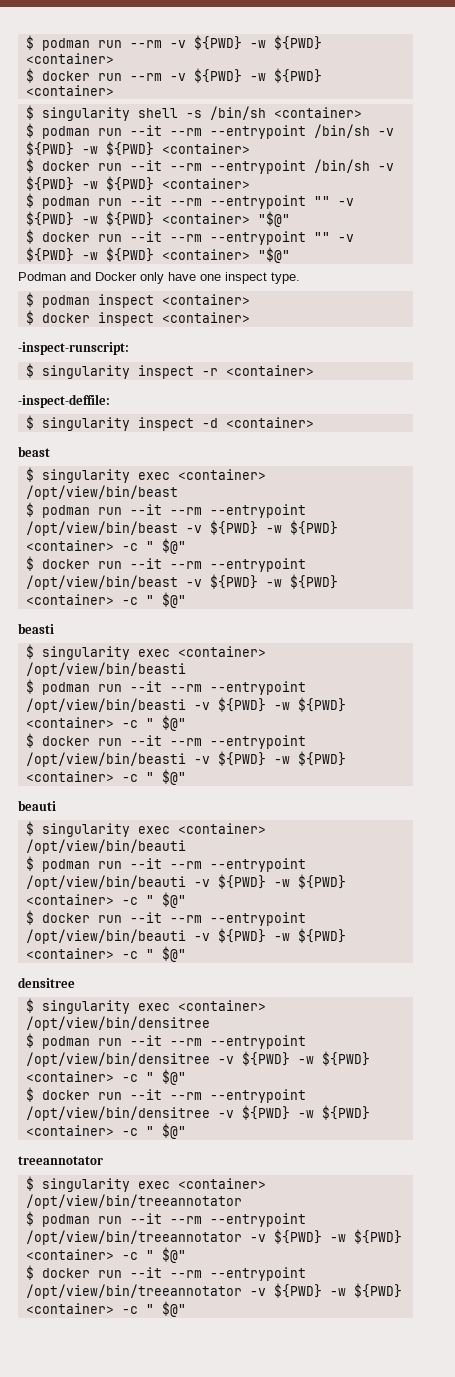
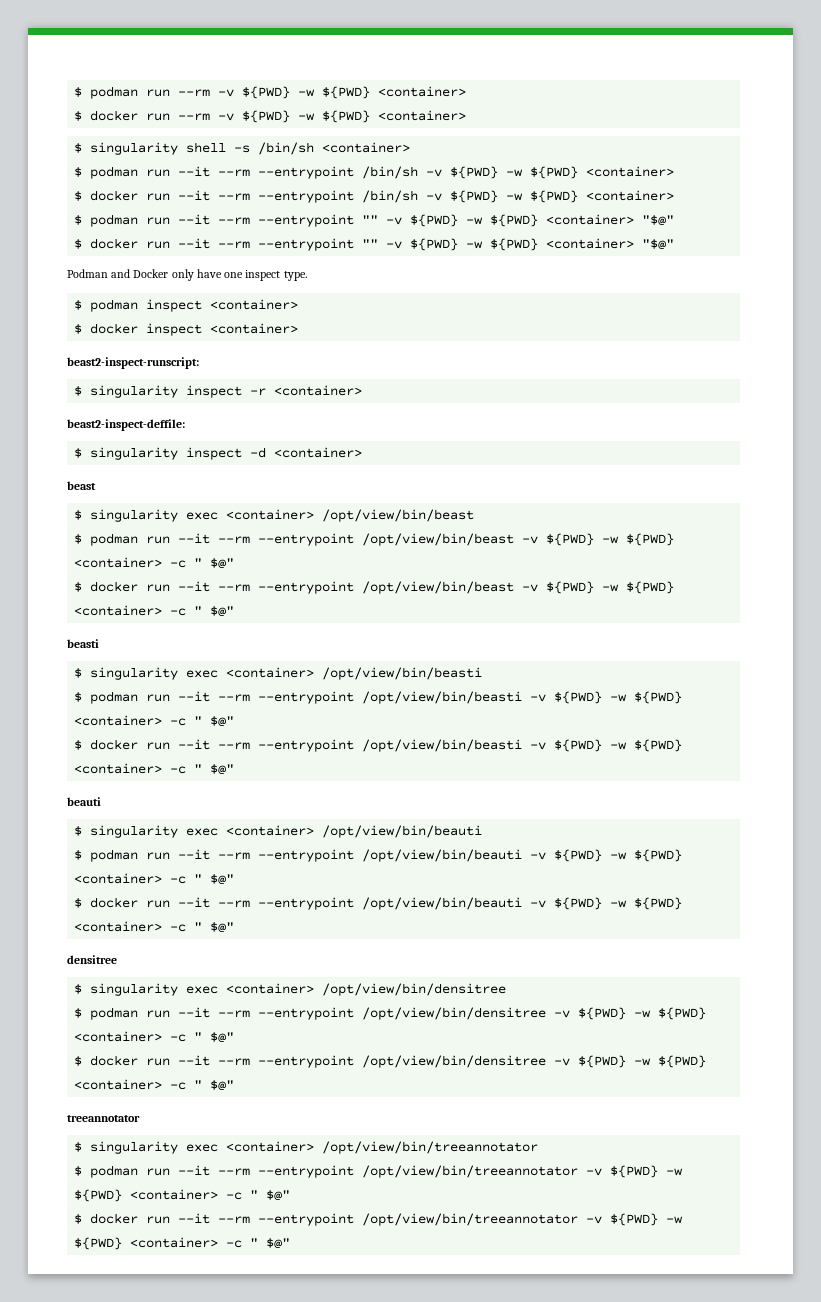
- -inspect-runscript:
+ beast2-inspect-runscript:
- -inspect-deffile:
+ beast2-inspect-deffile:

